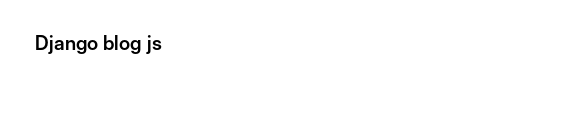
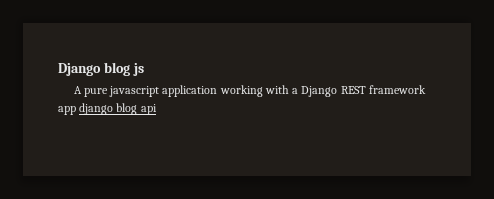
+ A pure javascript application working with a Django REST framework app django blog api

